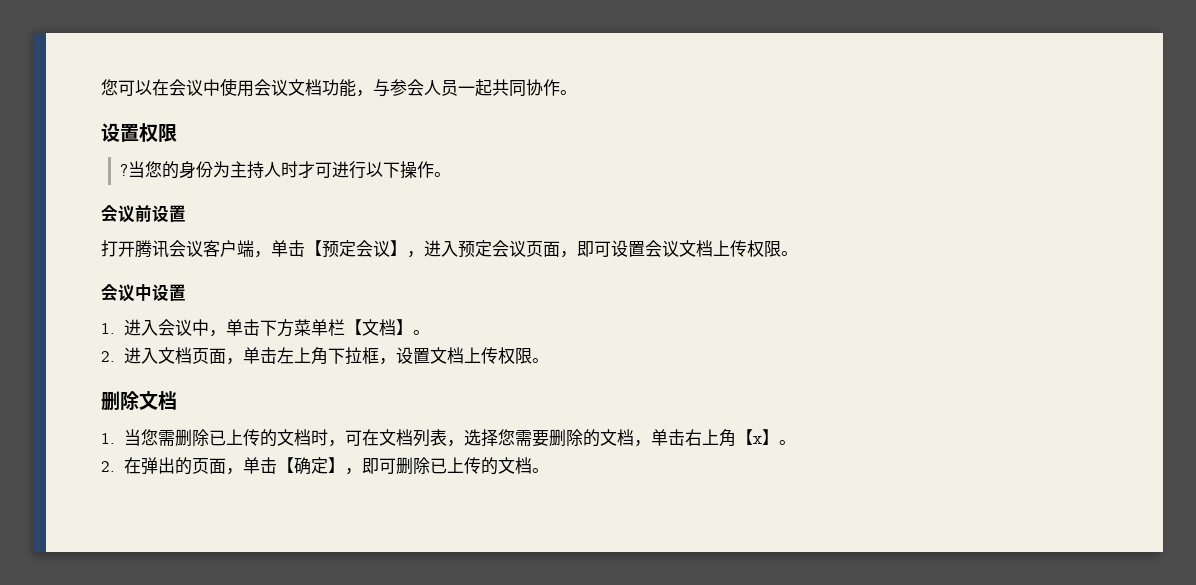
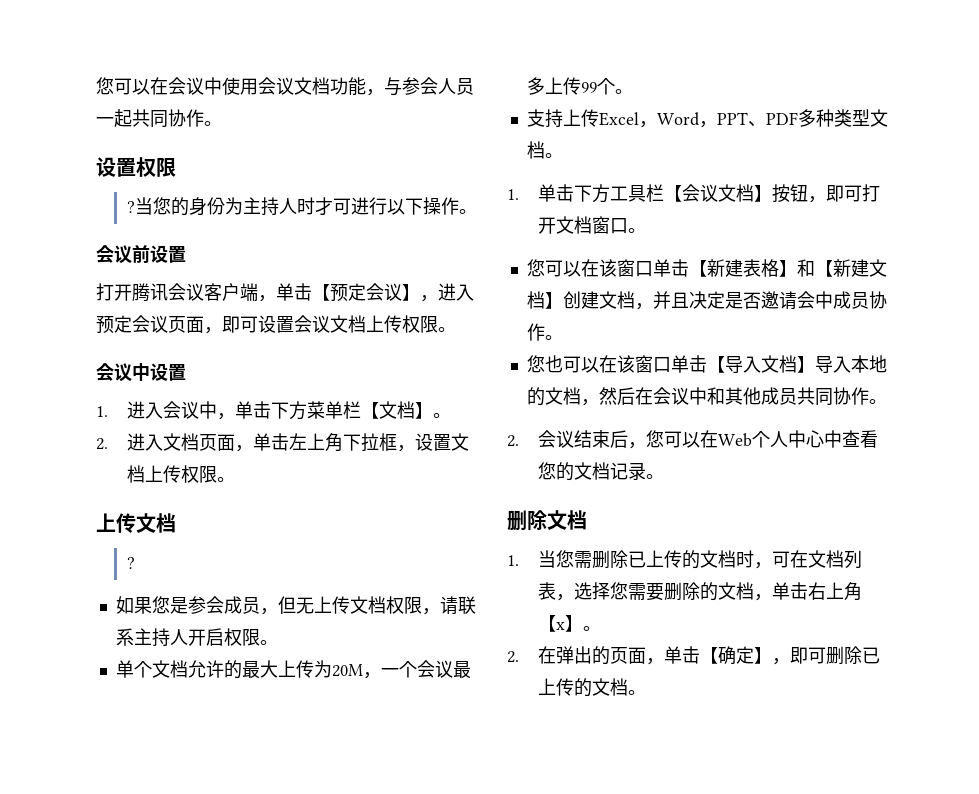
  2.进入文档页面，单击左上角下拉框，设置文档上传权限。
+ 上传文档
+ ?
+ 如果您是参会成员，但无上传文档权限，请联系主持人开启权限。
+ 单个文档允许的最大上传为20M，一个会议最多上传99个。
+ 支持上传Excel，Word，PPT、PDF多种类型文档。
+ 1.单击下方工具栏【会议文档】按钮，即可打开文档窗口。
+ 您可以在该窗口单击【新建表格】和【新建文档】创建文档，并且决定是否邀请会中成员协作。
+ 您也可以在该窗口单击【导入文档】导入本地的文档，然后在会议中和其他成员共同协作。
+ 2.会议结束后，您可以在Web个人中心中查看您的文档记录。

